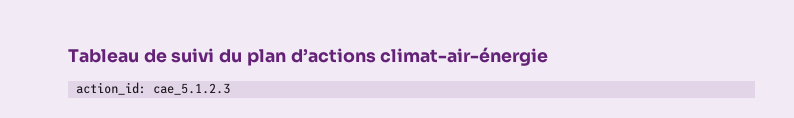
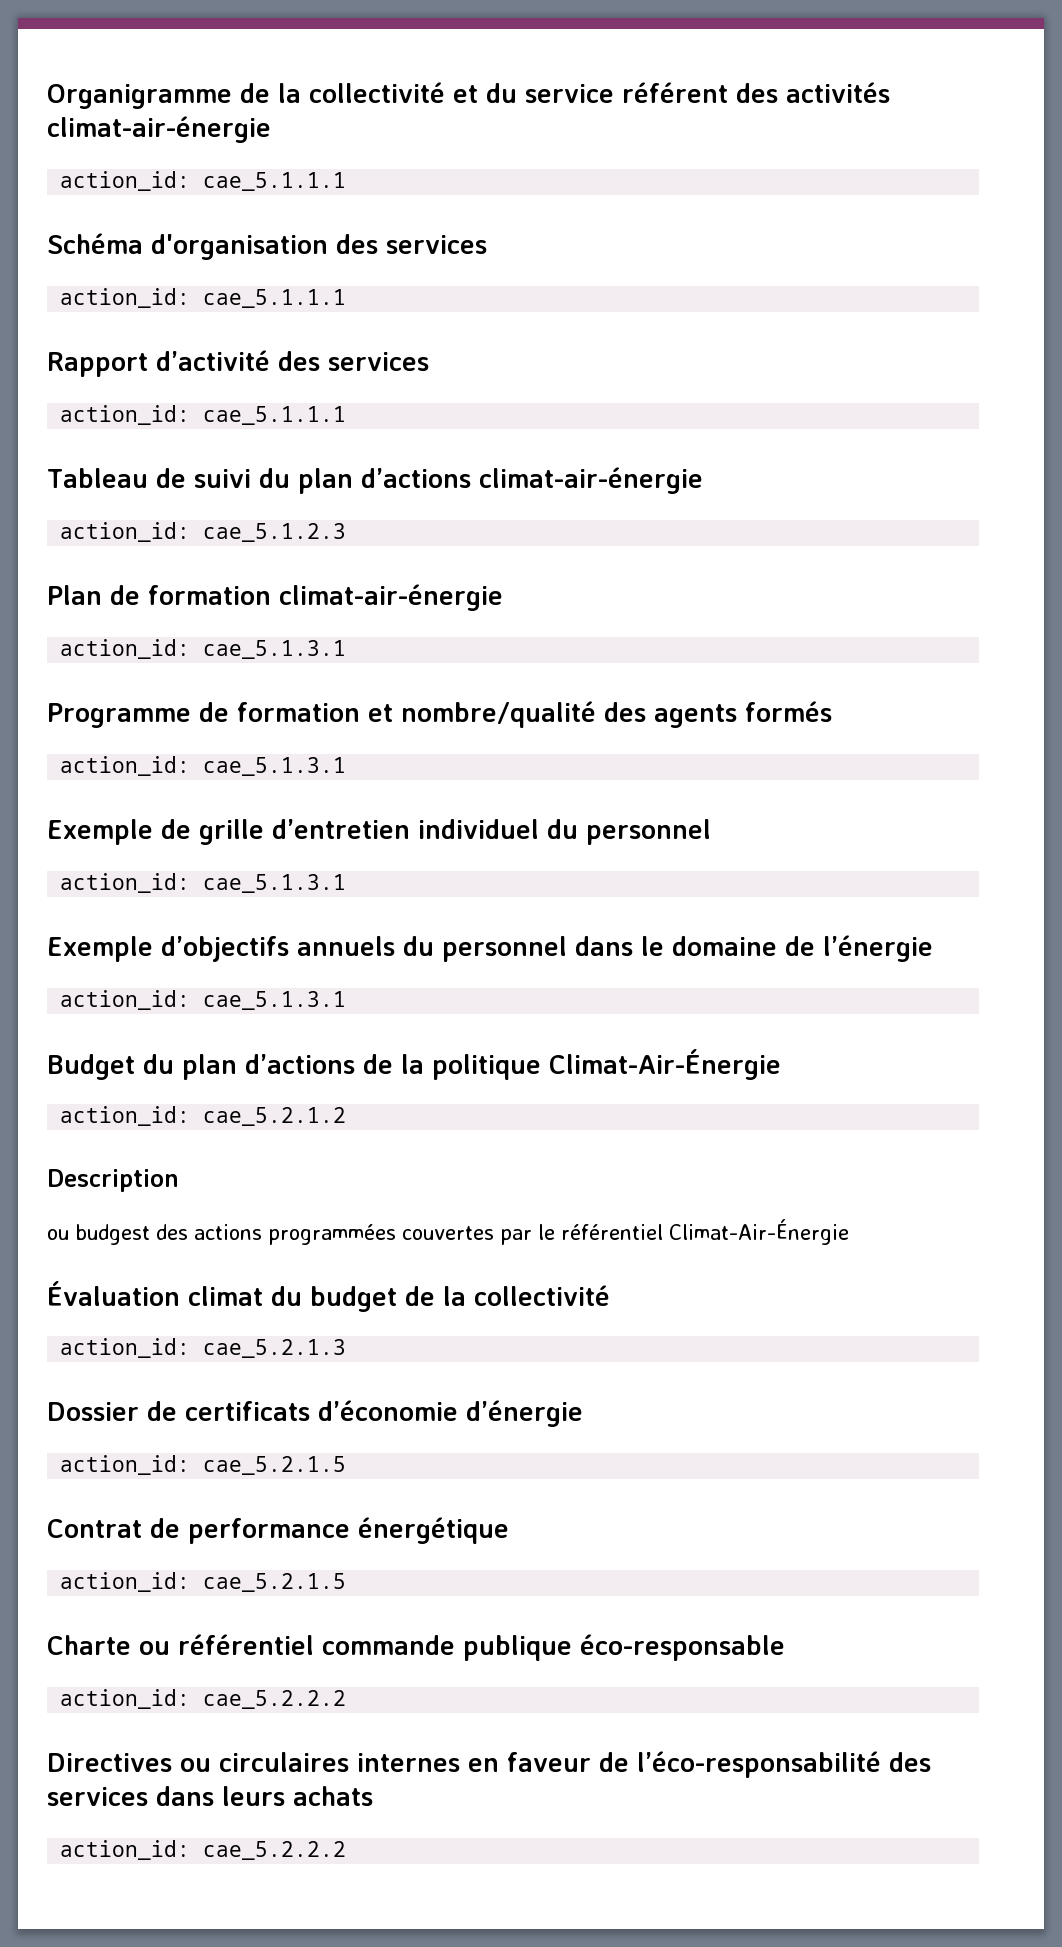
+ Organigramme de la collectivité et du service référent des activités climat-air-énergie
+ action_id: cae_5.1.1.1
+ Schéma d'organisation des services
+ action_id: cae_5.1.1.1
+ Rapport d’activité des services
+ action_id: cae_5.1.1.1
+ Plan de formation climat-air-énergie
+ action_id: cae_5.1.3.1
+ Programme de formation et nombre/qualité des agents formés
+ action_id: cae_5.1.3.1
+ Exemple de grille d’entretien individuel du personnel
+ action_id: cae_5.1.3.1
+ Exemple d’objectifs annuels du personnel dans le domaine de l’énergie
+ action_id: cae_5.1.3.1
+ Budget du plan d’actions de la politique Climat-Air-Énergie
+ action_id: cae_5.2.1.2
+ Description
+ ou budgest des actions programmées couvertes par le référentiel Climat-Air-Énergie
+ Évaluation climat du budget de la collectivité
+ action_id: cae_5.2.1.3
+ Dossier de certificats d’économie d’énergie
+ action_id: cae_5.2.1.5
+ Contrat de performance énergétique
+ action_id: cae_5.2.1.5
+ Charte ou référentiel commande publique éco-responsable
+ action_id: cae_5.2.2.2
+ Directives ou circulaires internes en faveur de l’éco-responsabilité des services dans leurs achats
+ action_id: cae_5.2.2.2

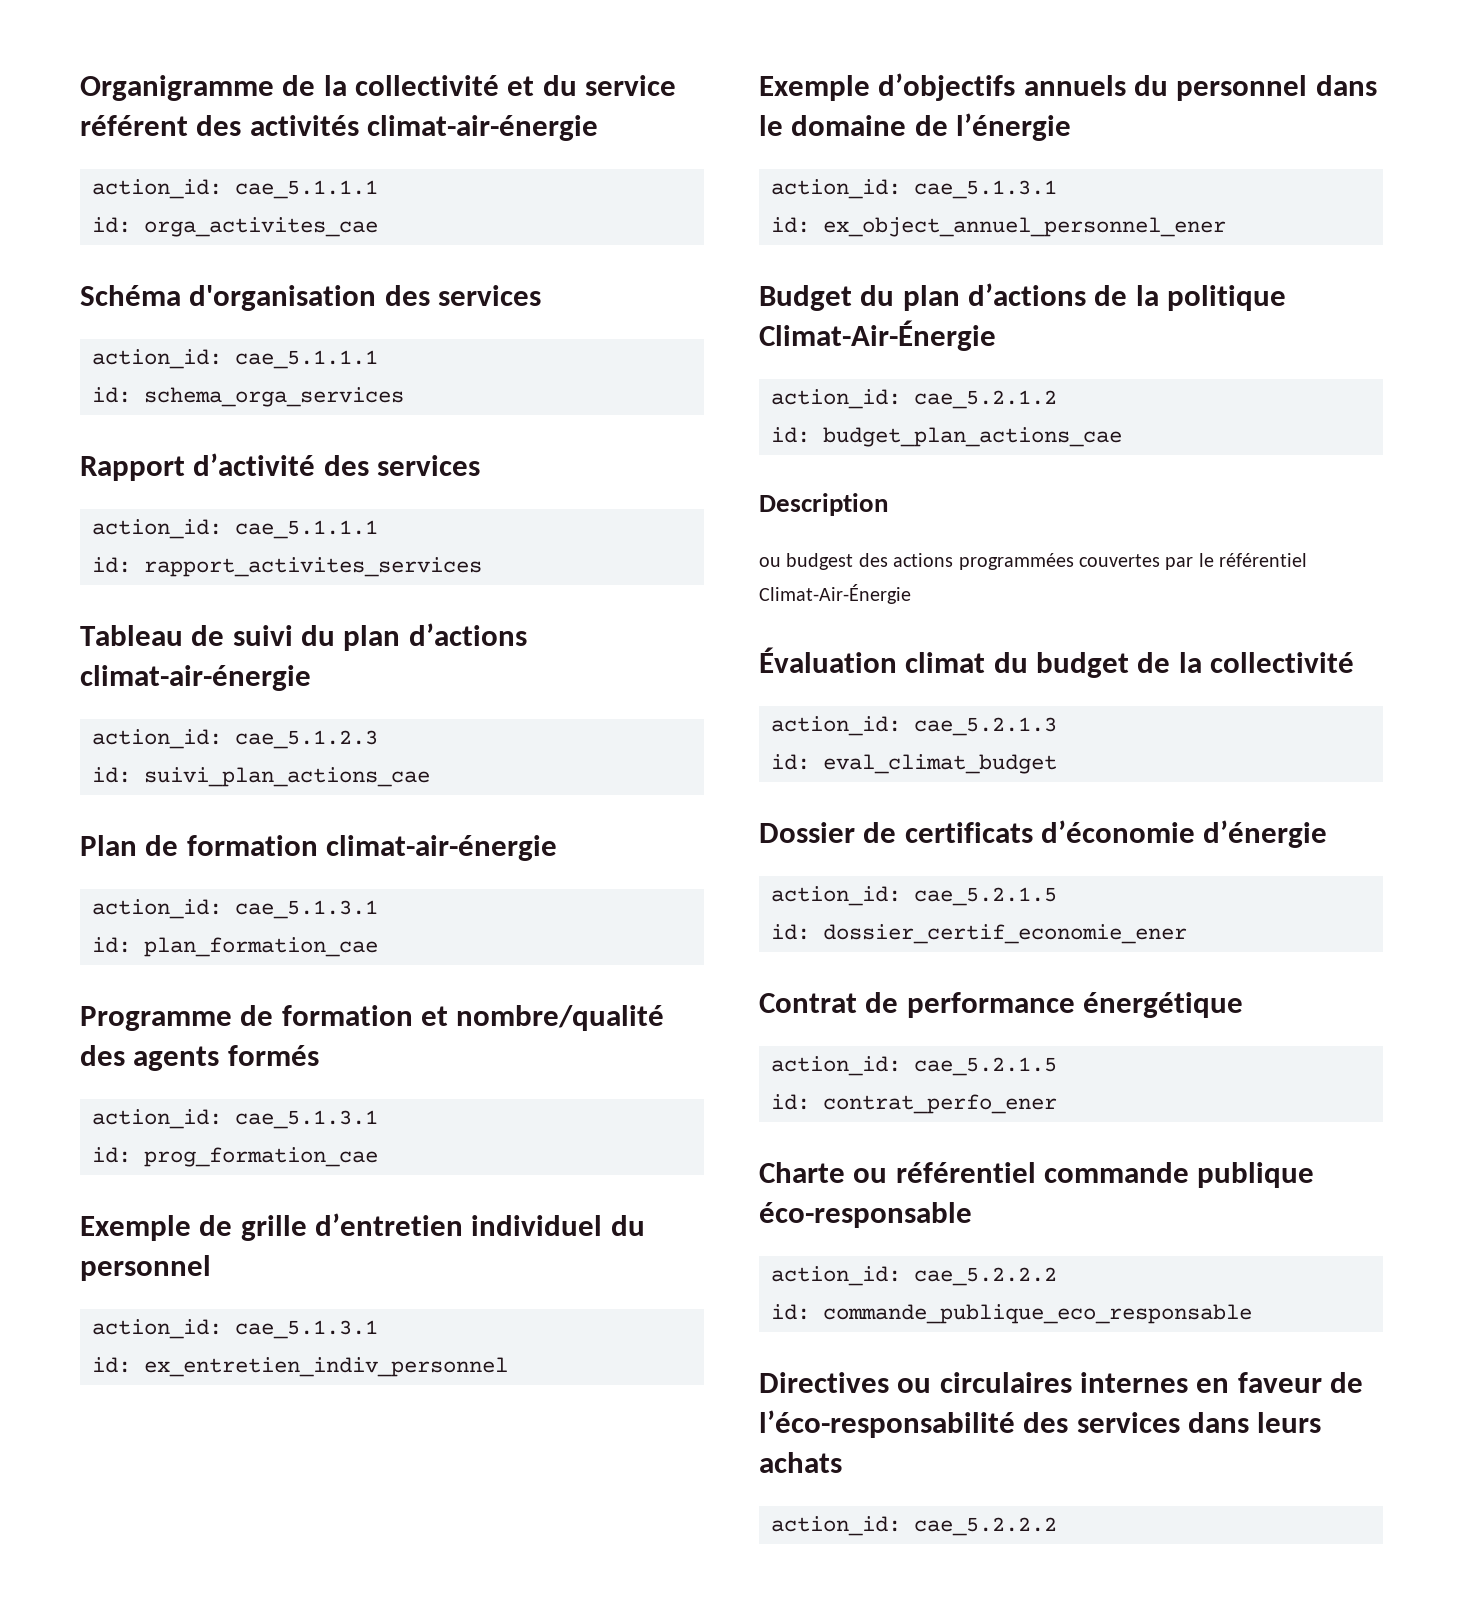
+ id: orga_activites_cae
+ id: schema_orga_services
+ id: rapport_activites_services
+ id: suivi_plan_actions_cae
+ id: plan_formation_cae
+ id: prog_formation_cae
+ id: ex_entretien_indiv_personnel
+ id: ex_object_annuel_personnel_ener
+ id: budget_plan_actions_cae
+ id: eval_climat_budget
+ id: dossier_certif_economie_ener
+ id: contrat_perfo_ener
+ id: commande_publique_eco_responsable

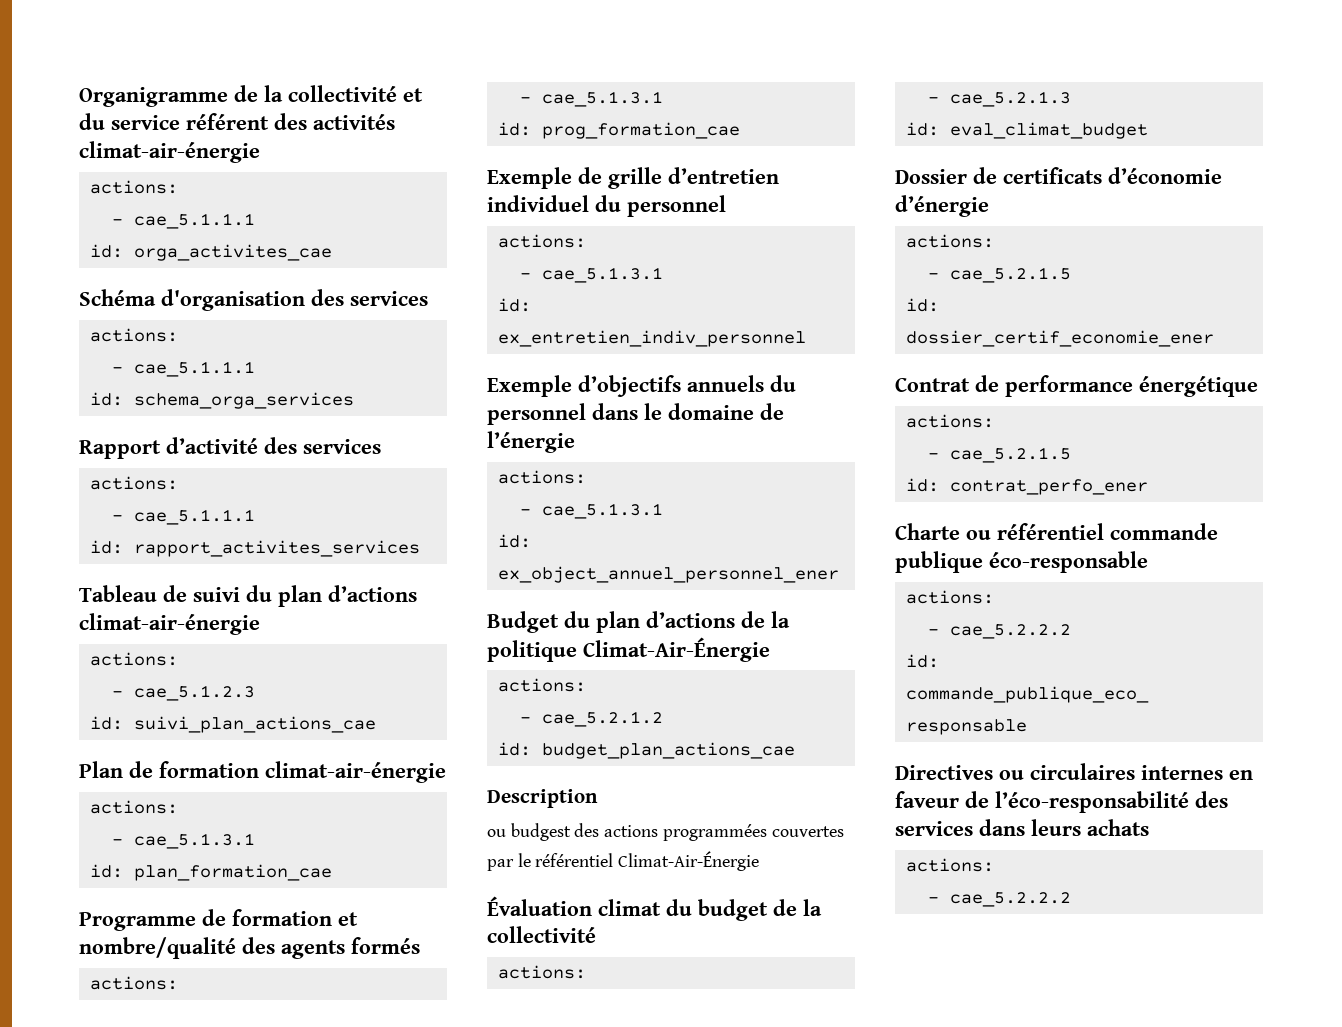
  Organigramme de la collectivité et du service référent des activités climat-air-énergie
- action_id: cae_5.1.1.1
+ actions:
+ - cae_5.1.1.1
  Schéma d'organisation des services
- action_id: cae_5.1.1.1
+ actions:
+ - cae_5.1.1.1
  Rapport d’activité des services
- action_id: cae_5.1.1.1
+ actions:
+ - cae_5.1.1.1
  Tableau de suivi du plan d’actions climat-air-énergie
- action_id: cae_5.1.2.3
+ actions:
+ - cae_5.1.2.3
  Plan de formation climat-air-énergie
- action_id: cae_5.1.3.1
+ actions:
+ - cae_5.1.3.1
  Programme de formation et nombre/qualité des agents formés
- action_id: cae_5.1.3.1
+ actions:
+ - cae_5.1.3.1
  Exemple de grille d’entretien individuel du personnel
- action_id: cae_5.1.3.1
+ actions:
+ - cae_5.1.3.1
  Exemple d’objectifs annuels du personnel dans le domaine de l’énergie
- action_id: cae_5.1.3.1
+ actions:
+ - cae_5.1.3.1
  Budget du plan d’actions de la politique Climat-Air-Énergie
- action_id: cae_5.2.1.2
+ actions:
+ - cae_5.2.1.2
  Évaluation climat du budget de la collectivité
- action_id: cae_5.2.1.3
+ actions:
+ - cae_5.2.1.3
  Dossier de certificats d’économie d’énergie
- action_id: cae_5.2.1.5
+ actions:
+ - cae_5.2.1.5
  Contrat de performance énergétique
- action_id: cae_5.2.1.5
+ actions:
+ - cae_5.2.1.5
  Charte ou référentiel commande publique éco-responsable
- action_id: cae_5.2.2.2
+ actions:
+ - cae_5.2.2.2
  Directives ou circulaires internes en faveur de l’éco-responsabilité des services dans leurs achats
- action_id: cae_5.2.2.2
+ actions:
+ - cae_5.2.2.2

